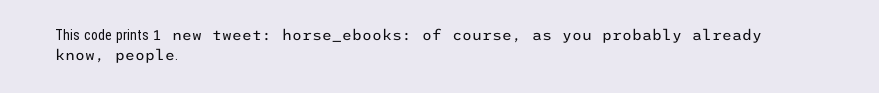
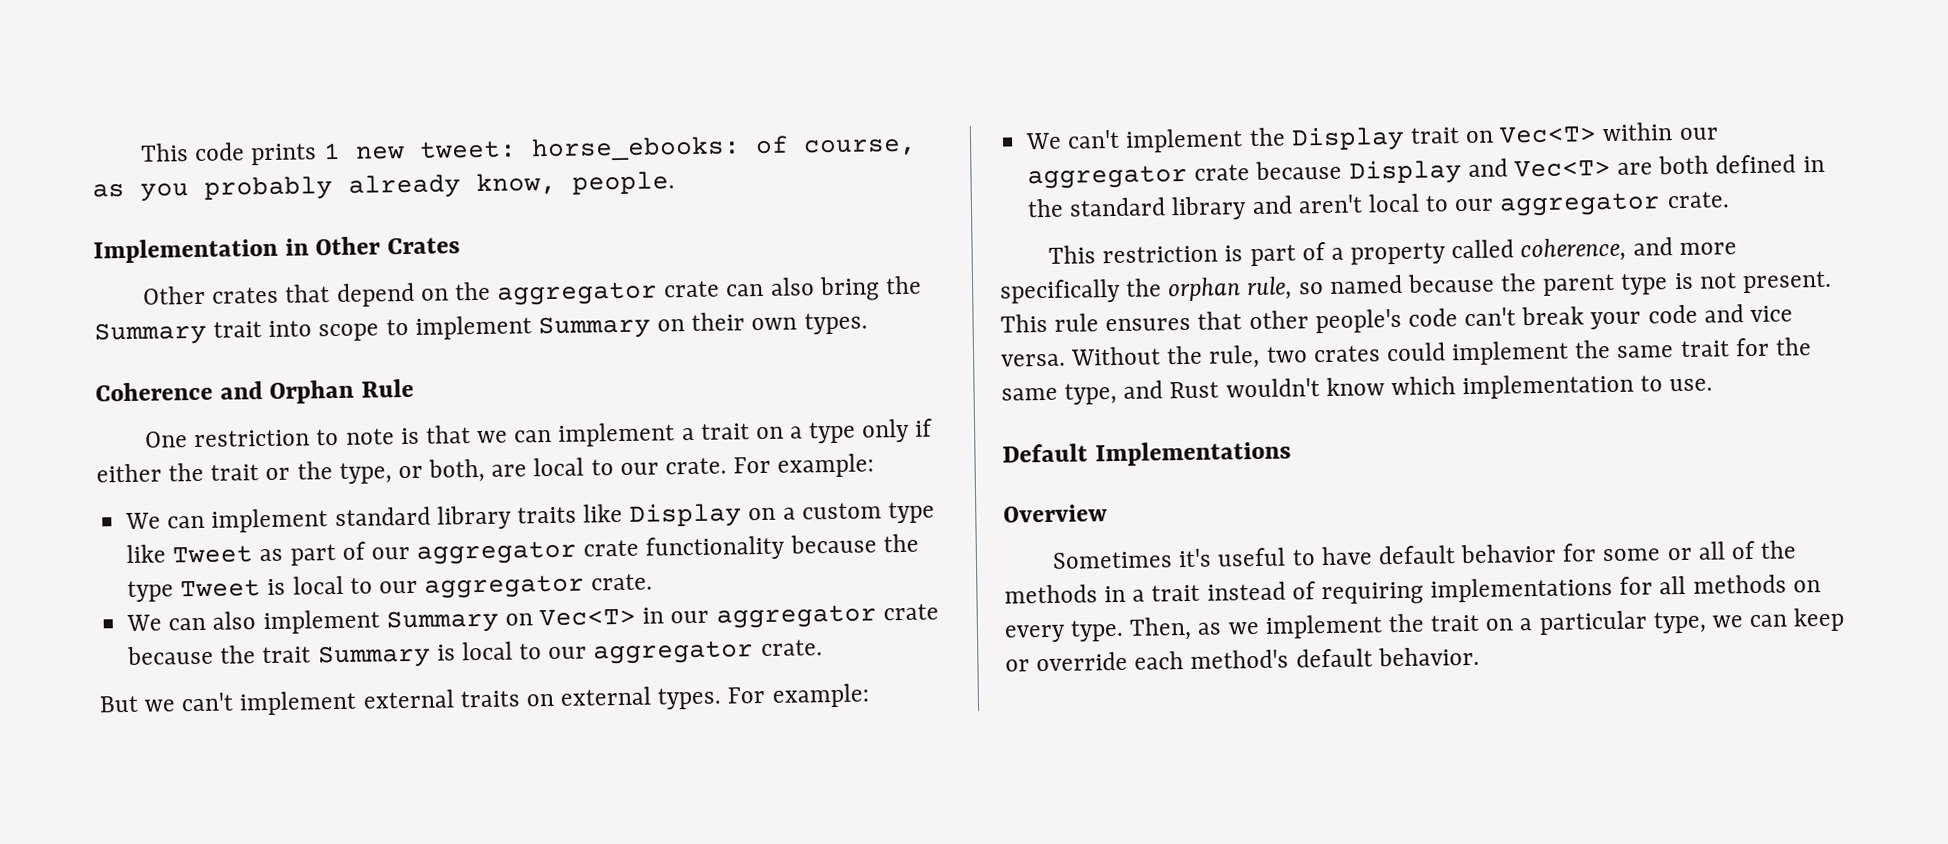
+ Implementation in Other Crates
+ Other crates that depend on the aggregator crate can also bring the Summary trait into scope to implement Summary on their own types.
+ Coherence and Orphan Rule
+ One restriction to note is that we can implement a trait on a type only if either the trait or the type, or both, are local to our crate. For example:
+ We can implement standard library traits like Display on a custom type like Tweet as part of our aggregator crate functionality because the type Tweet is local to our aggregator crate.
+ We can also implement Summary on Vec<T> in our aggregator crate because the trait Summary is local to our aggregator crate.
+ But we can't implement external traits on external types. For example:
+ We can't implement the Display trait on Vec<T> within our aggregator crate because Display and Vec<T> are both defined in the standard library and aren't local to our aggregator crate.
+ This restriction is part of a property called coherence, and more specifically the orphan rule, so named because the parent type is not present. This rule ensures that other people's code can't break your code and vice versa. Without the rule, two crates could implement the same trait for the same type, and Rust wouldn't know which implementation to use.
+ Default Implementations
+ Overview
+ Sometimes it's useful to have default behavior for some or all of the methods in a trait instead of requiring implementations for all methods on every type. Then, as we implement the trait on a particular type, we can keep or override each method's default behavior.

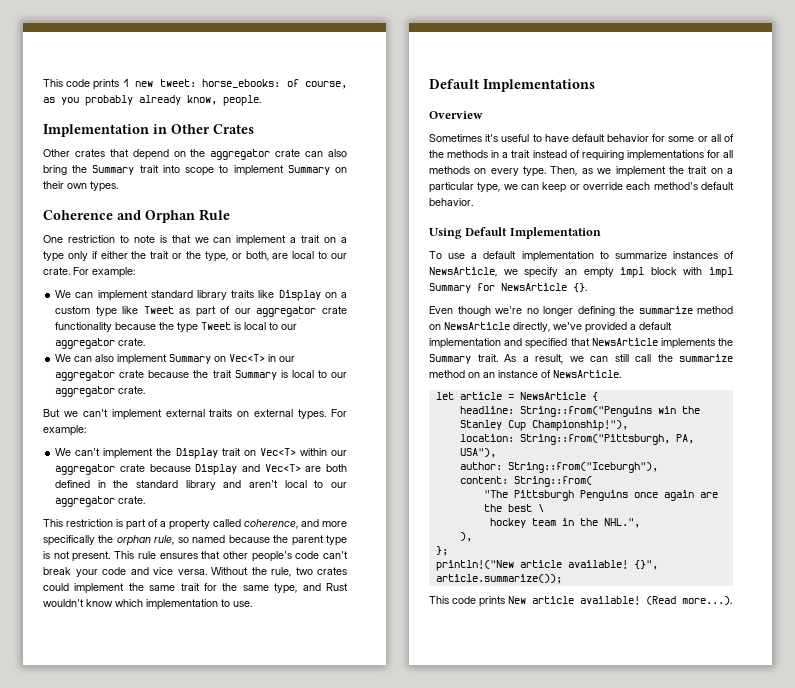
+ Using Default Implementation
+ To use a default implementation to summarize instances of NewsArticle, we specify an empty impl block with impl Summary for NewsArticle {}.
+ Even though we're no longer defining the summarize method on NewsArticle directly, we've provided a default implementation and specified that NewsArticle implements the Summary trait. As a result, we can still call the summarize method on an instance of NewsArticle.
+ let article = NewsArticle {
+ headline: String::from("Penguins win the Stanley Cup Championship!"),
+ location: String::from("Pittsburgh, PA, USA"),
+ author: String::from("Iceburgh"),
+ content: String::from(
+ "The Pittsburgh Penguins once again are the best \
+ hockey team in the NHL.",
+ ),
+ };
+ println!("New article available! {}", article.summarize());
+ This code prints New article available! (Read more...).

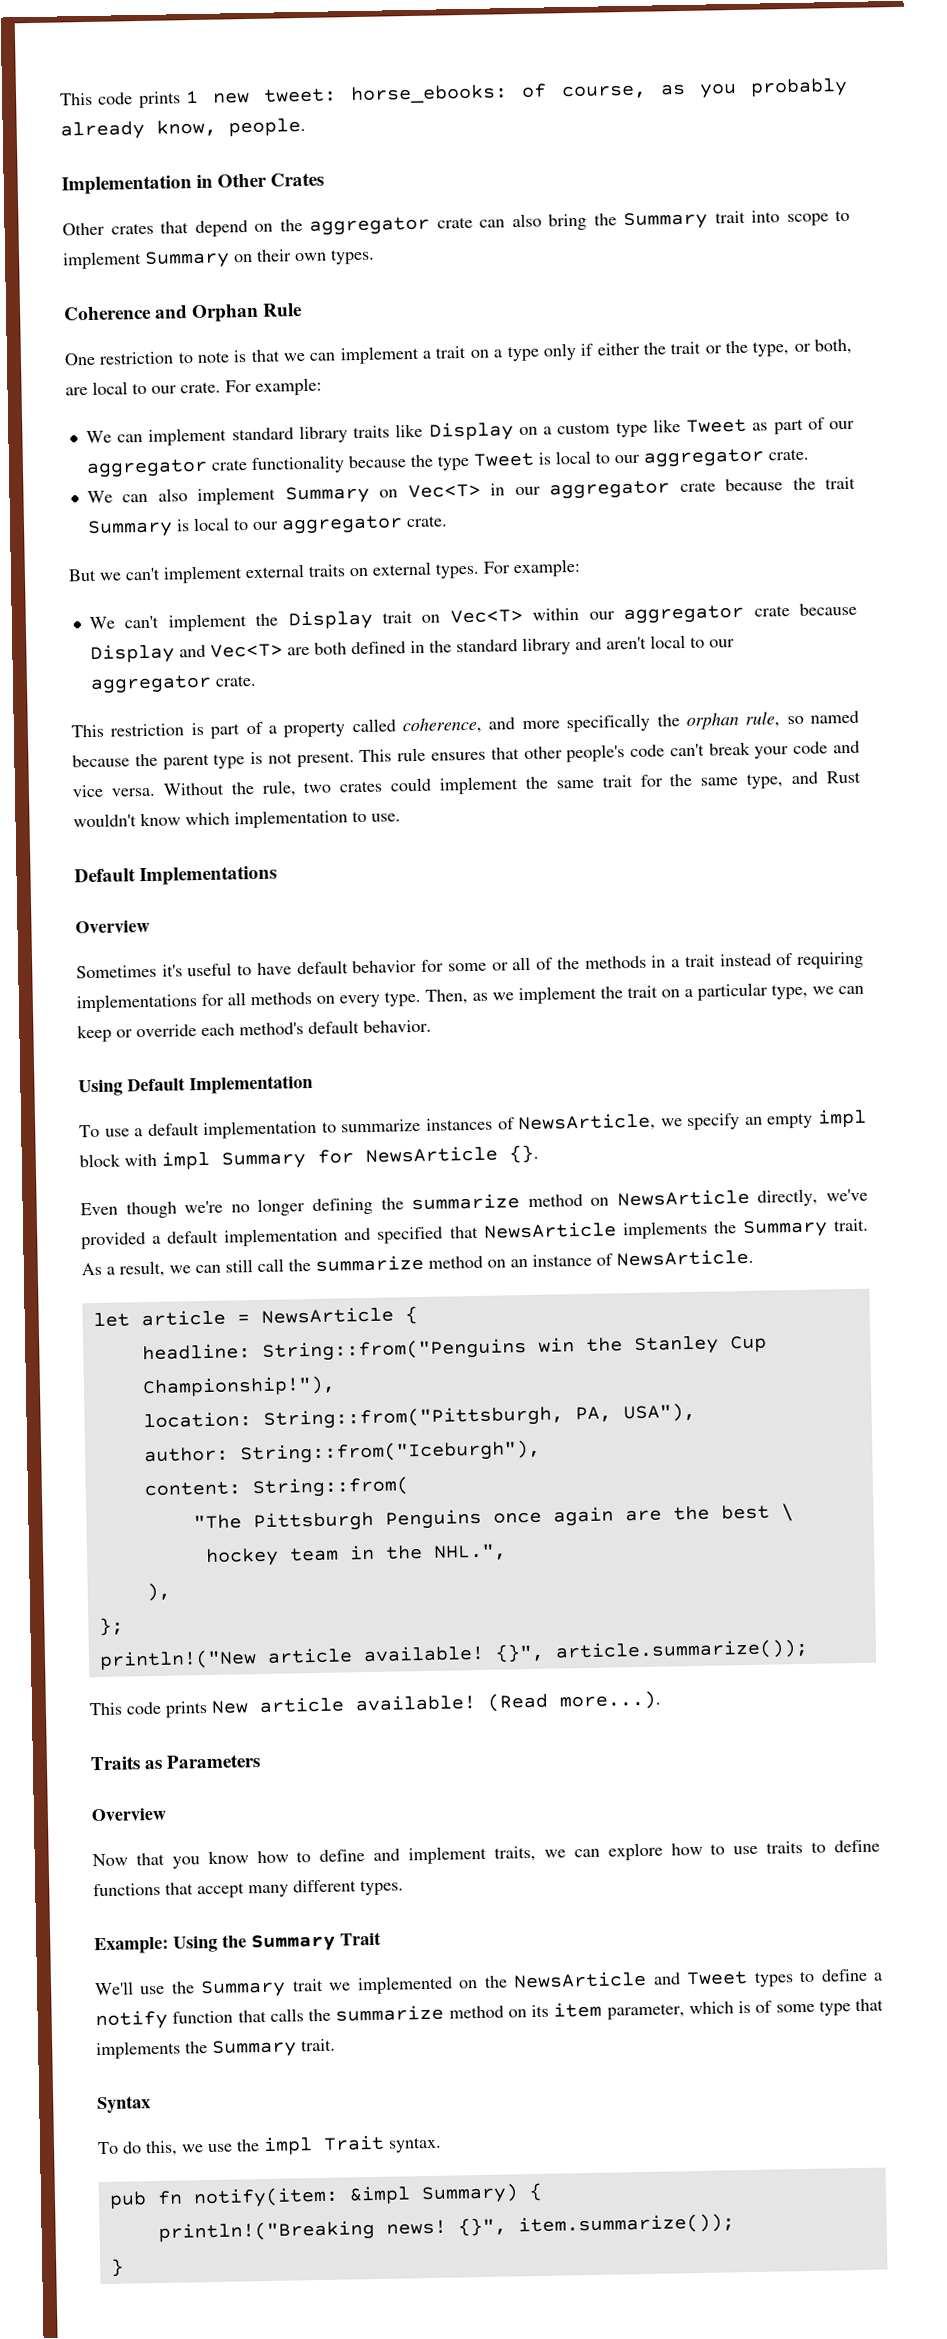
+ Traits as Parameters
+ Overview
+ Now that you know how to define and implement traits, we can explore how to use traits to define functions that accept many different types.
+ Example: Using the Summary Trait
+ We'll use the Summary trait we implemented on the NewsArticle and Tweet types to define a notify function that calls the summarize method on its item parameter, which is of some type that implements the Summary trait.
+ Syntax
+ To do this, we use the impl Trait syntax.
+ pub fn notify(item: &impl Summary) {
+ println!("Breaking news! {}", item.summarize());
+ }

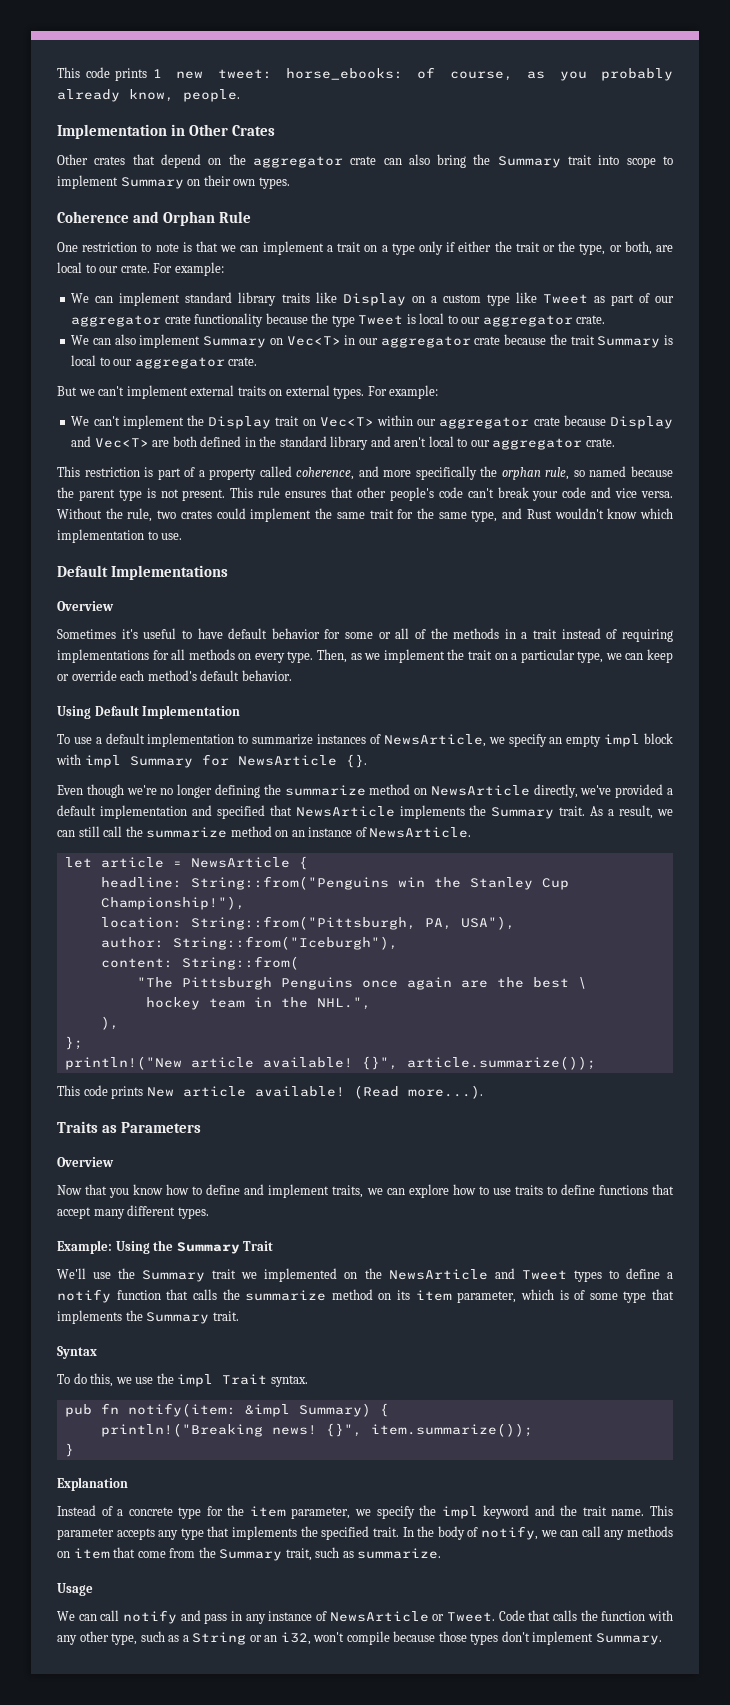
+ Explanation
+ Instead of a concrete type for the item parameter, we specify the impl keyword and the trait name. This parameter accepts any type that implements the specified trait. In the body of notify, we can call any methods on item that come from the Summary trait, such as summarize.
+ Usage
+ We can call notify and pass in any instance of NewsArticle or Tweet. Code that calls the function with any other type, such as a String or an i32, won't compile because those types don't implement Summary.

